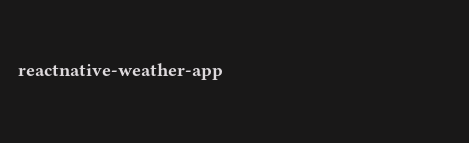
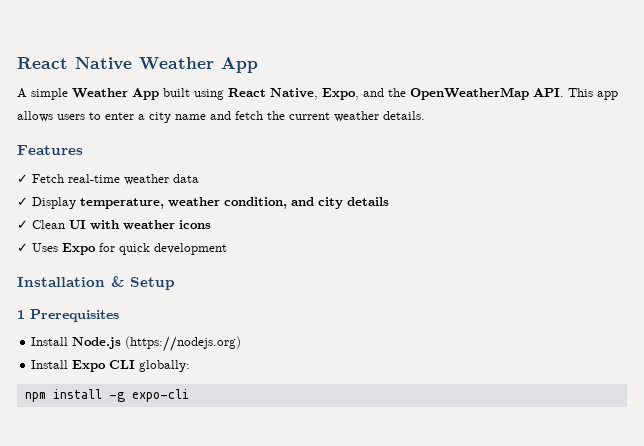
- reactnative-weather-app
+ React Native Weather App
+ A simple Weather App built using React Native, Expo, and the OpenWeatherMap API. This app allows users to enter a city name and fetch the current weather details.
+ Features
+ ✓ Fetch real-time weather data
+ ✓ Display temperature, weather condition, and city details
+ ✓ Clean UI with weather icons
+ ✓ Uses Expo for quick development
+ Installation & Setup
+ 1 Prerequisites
+ Install Node.js (https://nodejs.org)
+ Install Expo CLI globally:
+ npm install -g expo-cli

